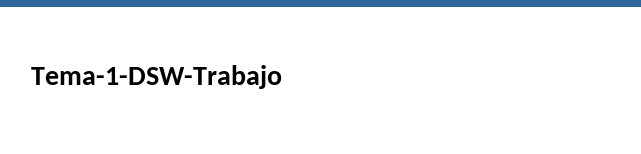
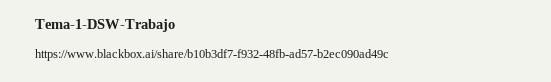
+ https://www.blackbox.ai/share/b10b3df7-f932-48fb-ad57-b2ec090ad49c

